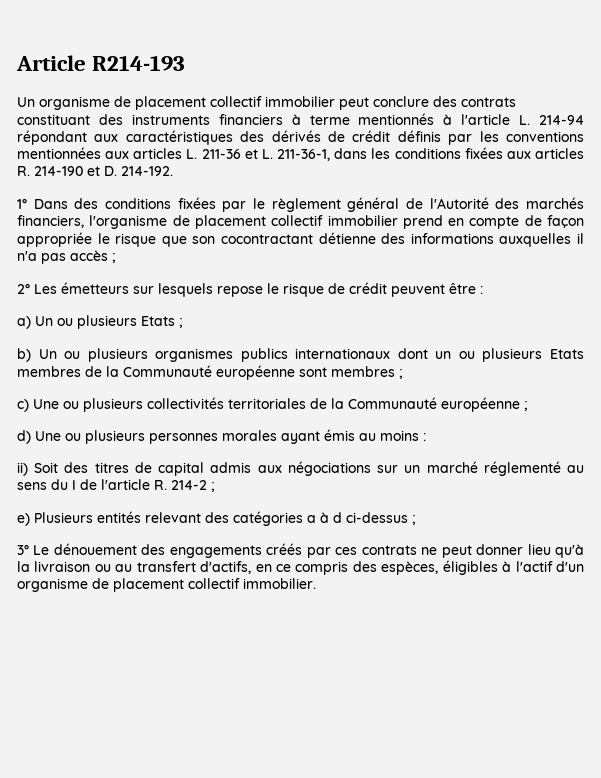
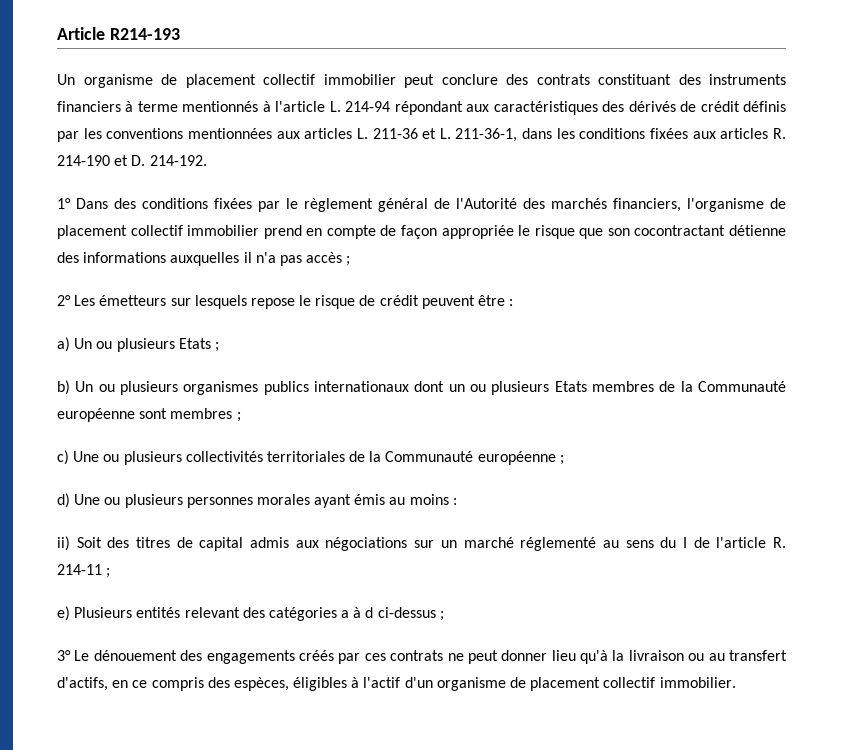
- ii) Soit des titres de capital admis aux négociations sur un marché réglementé au sens du I de l'article R. 214-2 ;
+ ii) Soit des titres de capital admis aux négociations sur un marché réglementé au sens du I de l'article R. 214-11 ;

